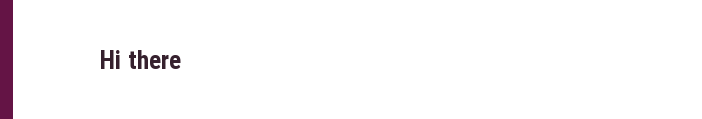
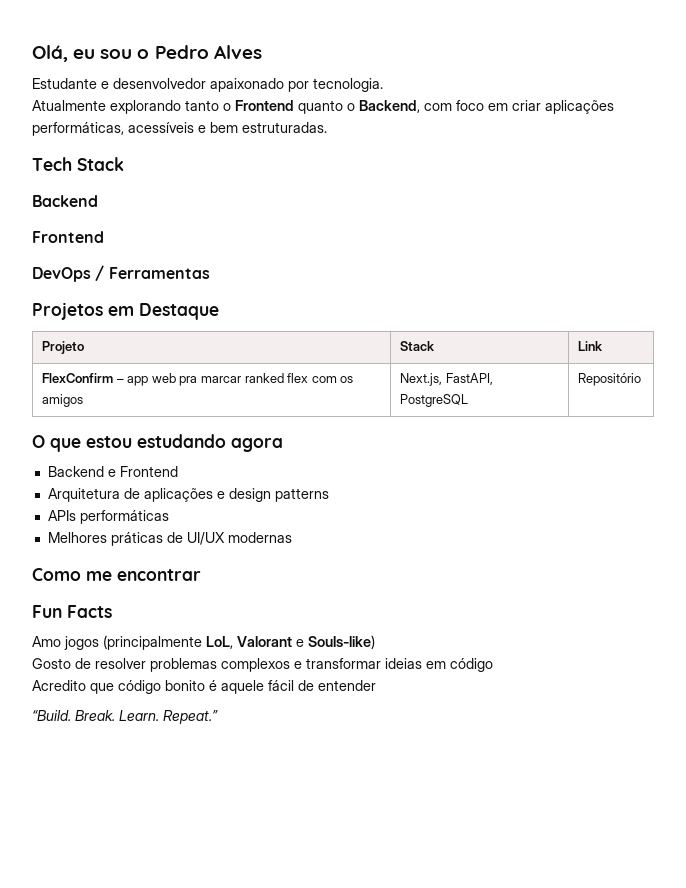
- Hi there
+ Olá, eu sou o Pedro Alves
+ Estudante e desenvolvedor apaixonado por tecnologia.
+ Atualmente explorando tanto o Frontend quanto o Backend, com foco em criar aplicações performáticas, acessíveis e bem estruturadas.
+ Tech Stack
+ Backend
+ Frontend
+ DevOps / Ferramentas
+ Projetos em Destaque
+ Projeto | Stack | Link
+ FlexConfirm – app web pra marcar ranked flex com os amigos | Next.js, FastAPI, PostgreSQL | Repositório
+ O que estou estudando agora
+ Backend e Frontend
+ Arquitetura de aplicações e design patterns
+ APIs performáticas
+ Melhores práticas de UI/UX modernas
+ Como me encontrar
+ Fun Facts
+ Amo jogos (principalmente LoL, Valorant e Souls-like)
+ Gosto de resolver problemas complexos e transformar ideias em código
+ Acredito que código bonito é aquele fácil de entender
+ “Build. Break. Learn. Repeat.”

